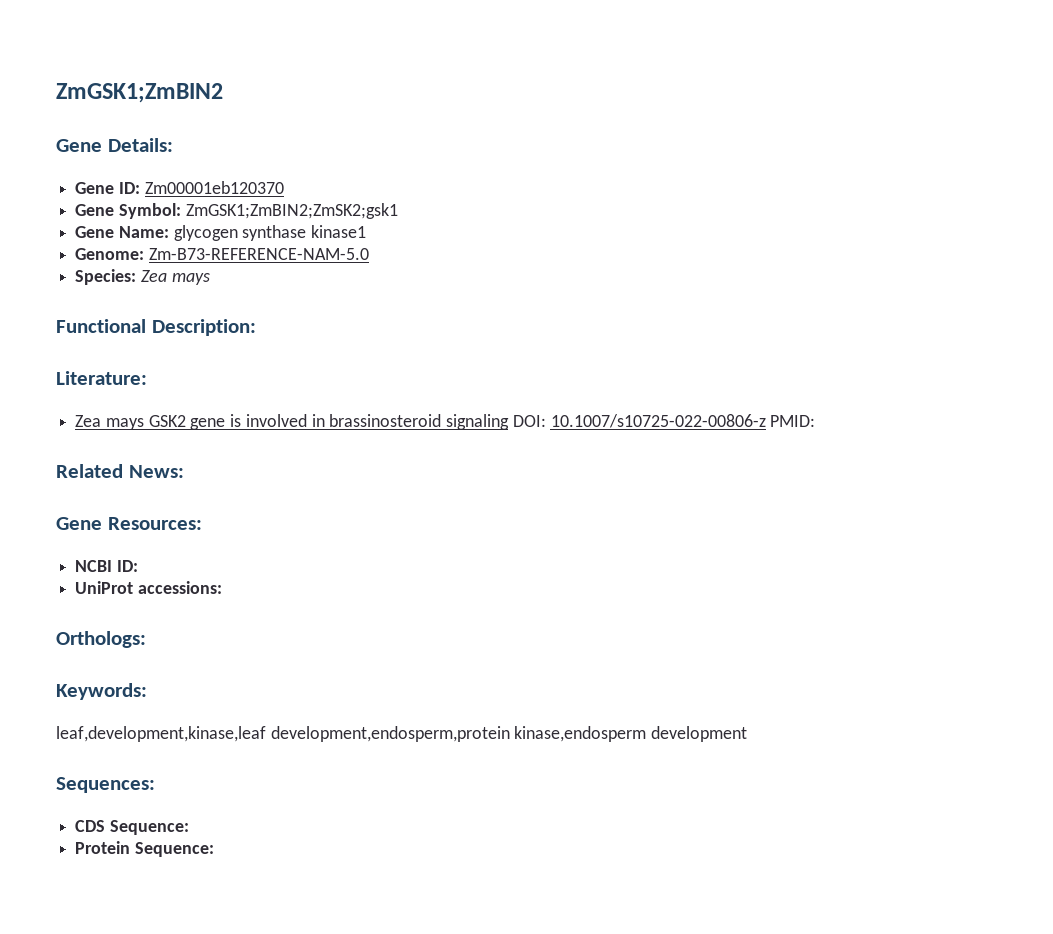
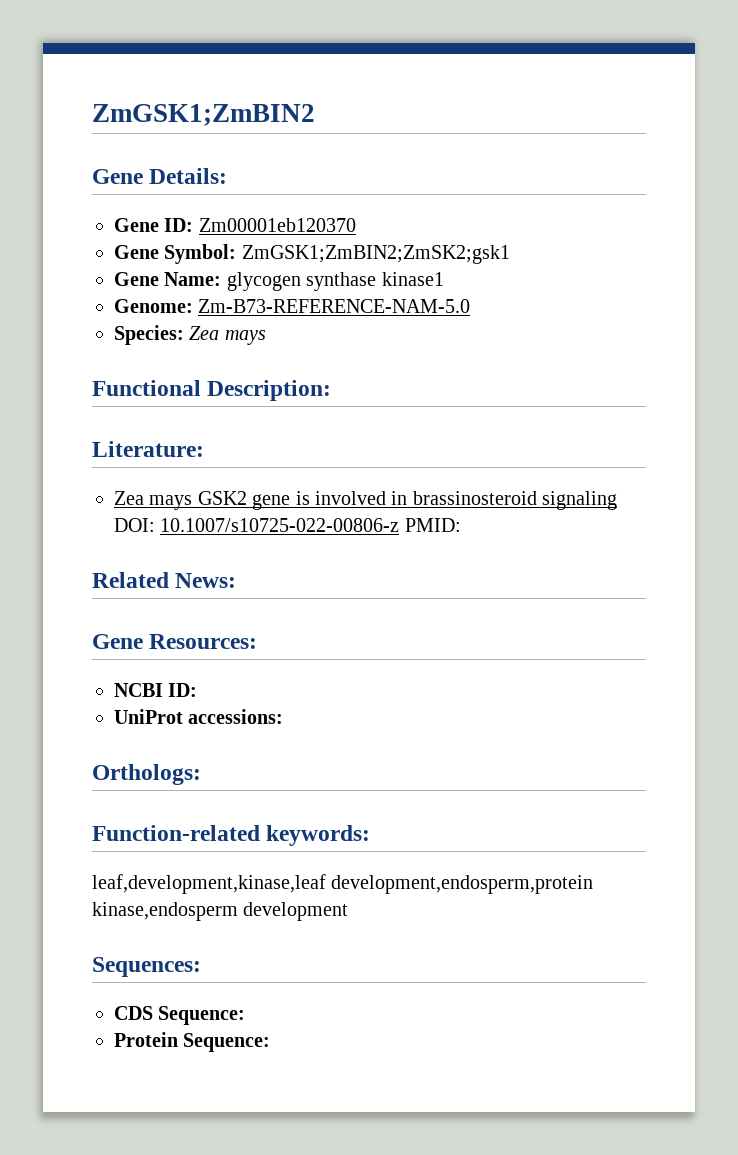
- Keywords:
+ Function-related keywords:

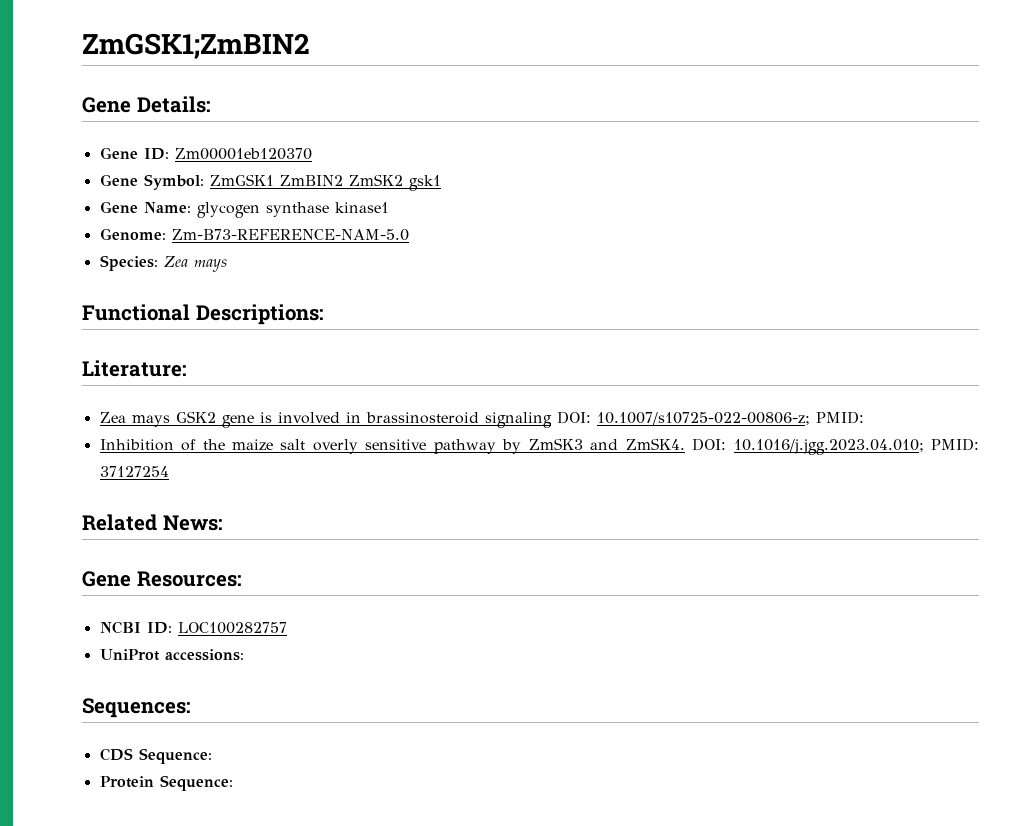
- Gene Symbol: ZmGSK1;ZmBIN2;ZmSK2;gsk1
+ Gene Symbol: ZmGSK1 ZmBIN2 ZmSK2 gsk1
- Functional Description:
+ Functional Descriptions:
- Zea mays GSK2 gene is involved in brassinosteroid signaling DOI: 10.1007/s10725-022-00806-z PMID:
+ Zea mays GSK2 gene is involved in brassinosteroid signaling DOI: 10.1007/s10725-022-00806-z; PMID:
+ Inhibition of the maize salt overly sensitive pathway by ZmSK3 and ZmSK4. DOI: 10.1016/j.jgg.2023.04.010; PMID: 37127254
- NCBI ID:
+ NCBI ID: LOC100282757
- Orthologs:
- Function-related keywords:
- leaf,development,kinase,leaf development,endosperm,protein kinase,endosperm development

